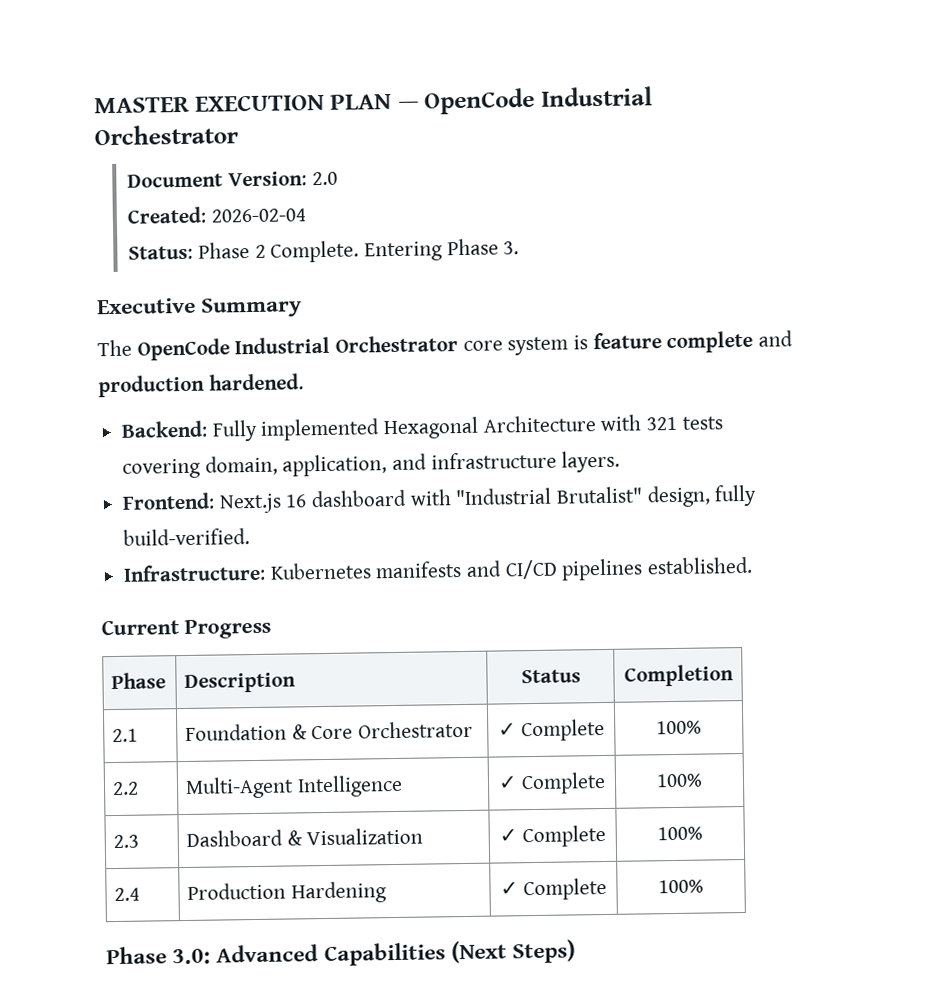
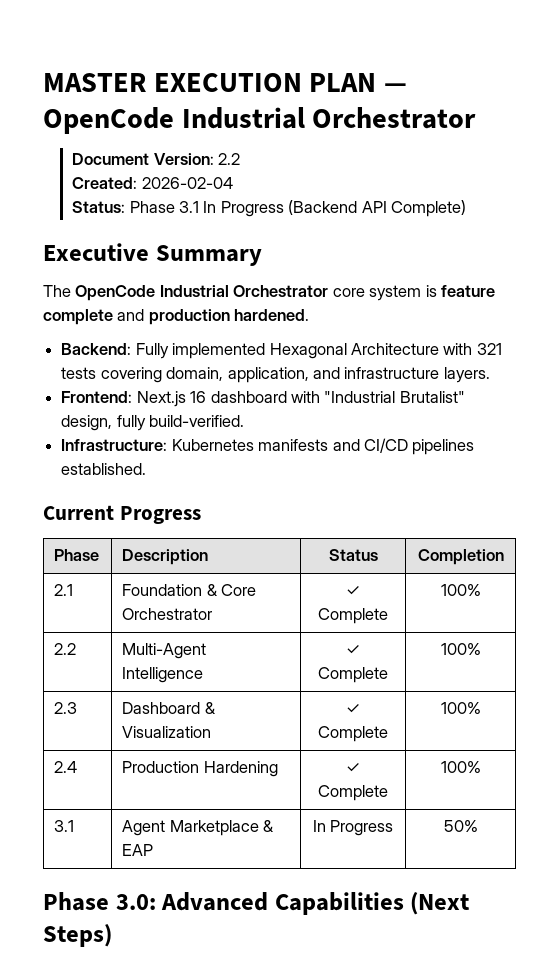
- Document Version: 2.0
+ Document Version: 2.2
- Status: Phase 2 Complete. Entering Phase 3.
+ Status: Phase 3.1 In Progress (Backend API Complete)
+ 3.1 | Agent Marketplace & EAP | In Progress | 50%

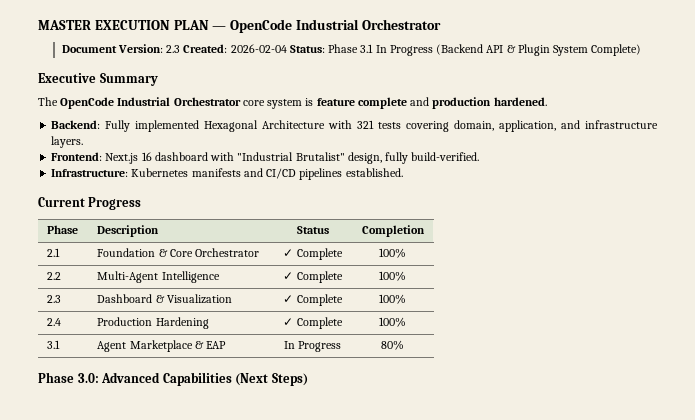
- Document Version: 2.2
- Created: 2026-02-04
- Status: Phase 3.1 In Progress (Backend API Complete)
+ Document Version: 2.3 Created: 2026-02-04 Status: Phase 3.1 In Progress (Backend API & Plugin System Complete)
- 3.1 | Agent Marketplace & EAP | In Progress | 50%
+ 3.1 | Agent Marketplace & EAP | In Progress | 80%

